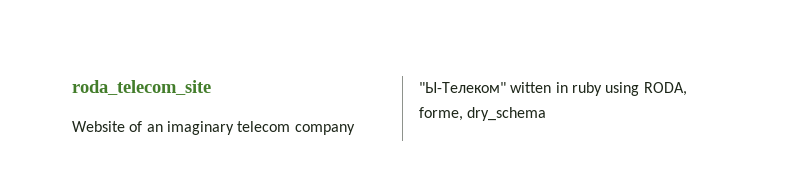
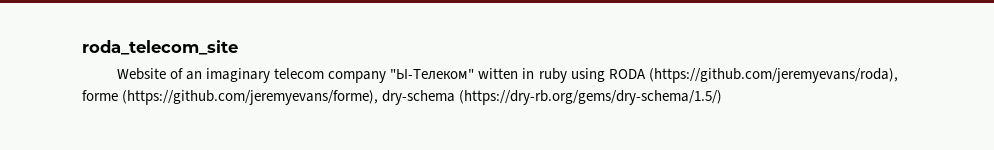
- Website of an imaginary telecom company "Ы-Телеком" witten in ruby using RODA, forme, dry_schema
+ Website of an imaginary telecom company "Ы-Телеком" witten in ruby using RODA (https://github.com/jeremyevans/roda), forme (https://github.com/jeremyevans/forme), dry-schema (https://dry-rb.org/gems/dry-schema/1.5/)

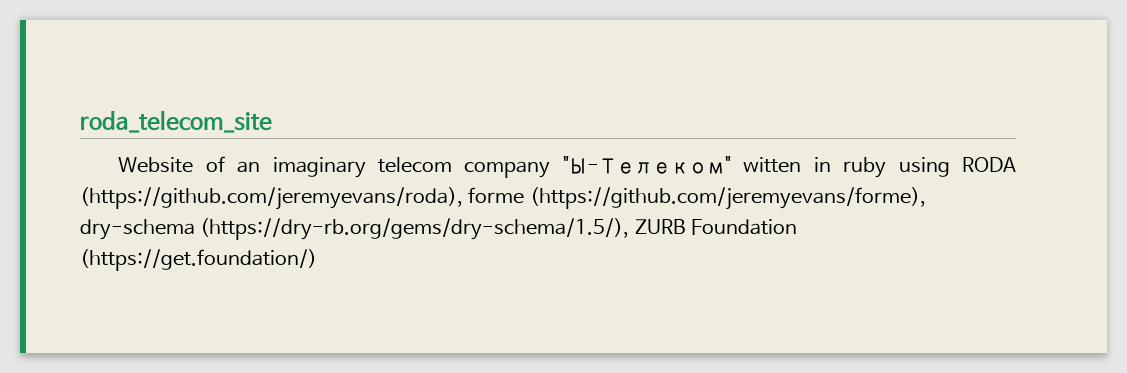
- Website of an imaginary telecom company "Ы-Телеком" witten in ruby using RODA (https://github.com/jeremyevans/roda), forme (https://github.com/jeremyevans/forme), dry-schema (https://dry-rb.org/gems/dry-schema/1.5/)
+ Website of an imaginary telecom company "Ы-Телеком" witten in ruby using RODA (https://github.com/jeremyevans/roda), forme (https://github.com/jeremyevans/forme), dry-schema (https://dry-rb.org/gems/dry-schema/1.5/), ZURB Foundation (https://get.foundation/)

